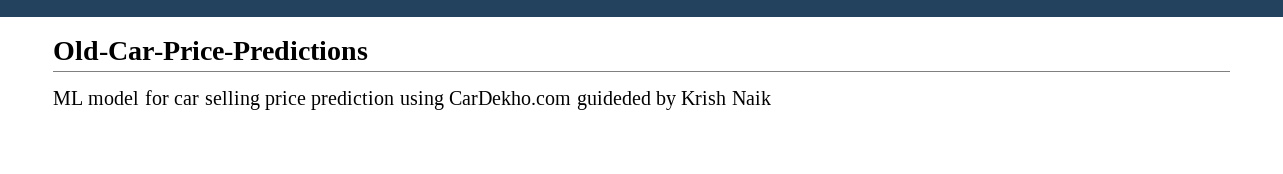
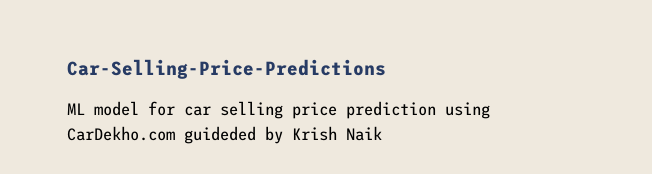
- Old-Car-Price-Predictions
+ Car-Selling-Price-Predictions

